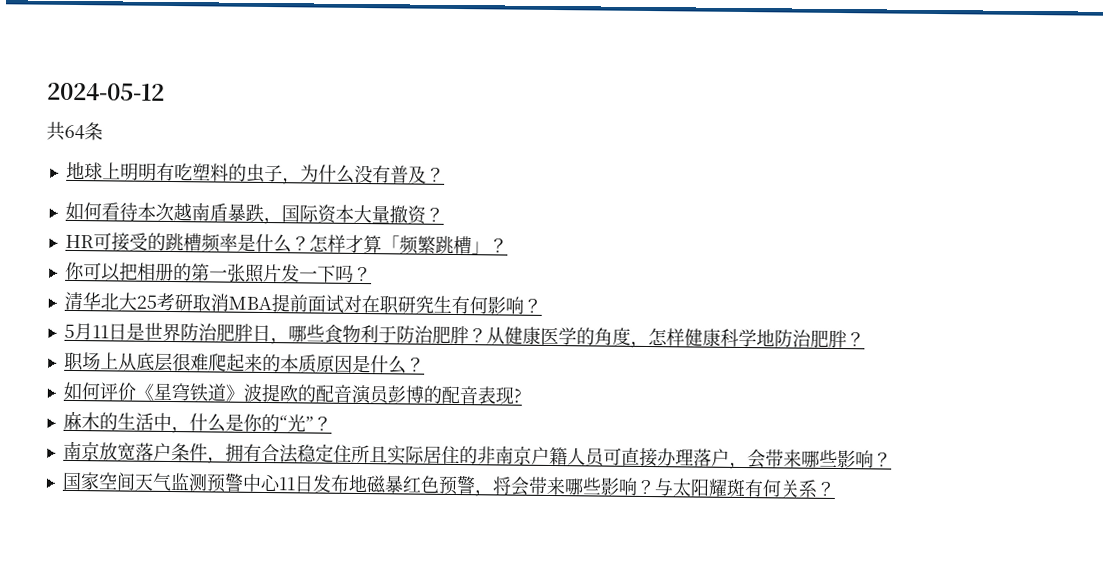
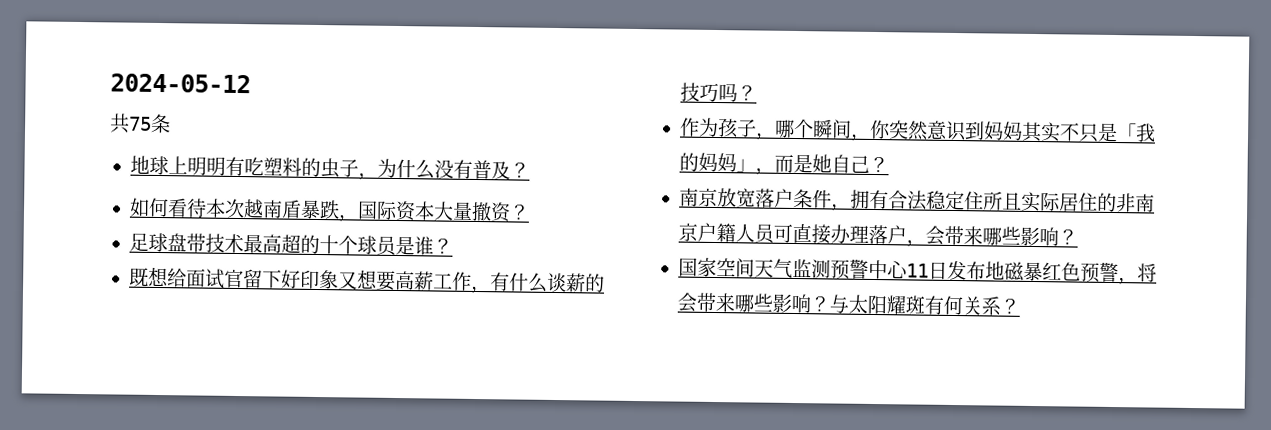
- 共64条
+ 共75条
- HR可接受的跳槽频率是什么？怎样才算「频繁跳槽」？
- 你可以把相册的第一张照片发一下吗？
- 清华北大25考研取消MBA提前面试对在职研究生有何影响？
- 5月11日是世界防治肥胖日，哪些食物利于防治肥胖？从健康医学的角度，怎样健康科学地防治肥胖？
- 职场上从底层很难爬起来的本质原因是什么？
- 如何评价《星穹铁道》波提欧的配音演员彭博的配音表现?
- 麻木的生活中，什么是你的“光”？
+ 足球盘带技术最高超的十个球员是谁？
+ 既想给面试官留下好印象又想要高薪工作，有什么谈薪的技巧吗？
+ 作为孩子，哪个瞬间，你突然意识到妈妈其实不只是「我的妈妈」，而是她自己？

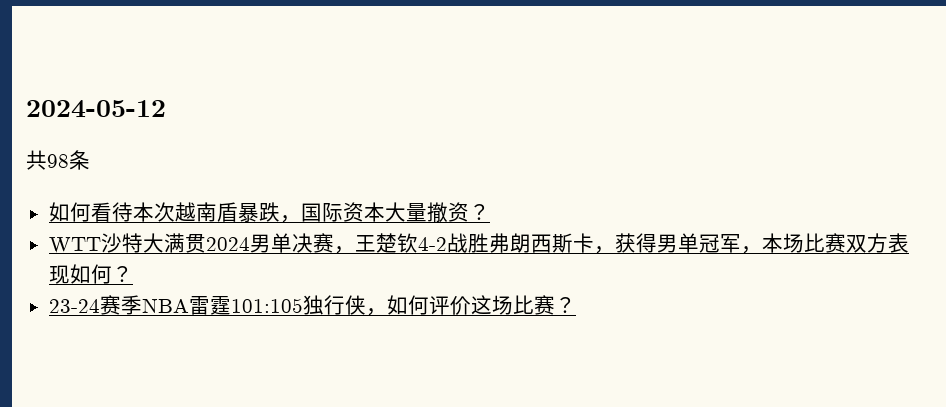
- 共75条
- 地球上明明有吃塑料的虫子，为什么没有普及？
+ 共98条
- 足球盘带技术最高超的十个球员是谁？
- 既想给面试官留下好印象又想要高薪工作，有什么谈薪的技巧吗？
- 作为孩子，哪个瞬间，你突然意识到妈妈其实不只是「我的妈妈」，而是她自己？
- 南京放宽落户条件，拥有合法稳定住所且实际居住的非南京户籍人员可直接办理落户，会带来哪些影响？
- 国家空间天气监测预警中心11日发布地磁暴红色预警，将会带来哪些影响？与太阳耀斑有何关系？
+ WTT沙特大满贯2024男单决赛，王楚钦4-2战胜弗朗西斯卡，获得男单冠军，本场比赛双方表现如何？
+ 23-24赛季NBA雷霆101:105独行侠，如何评价这场比赛？

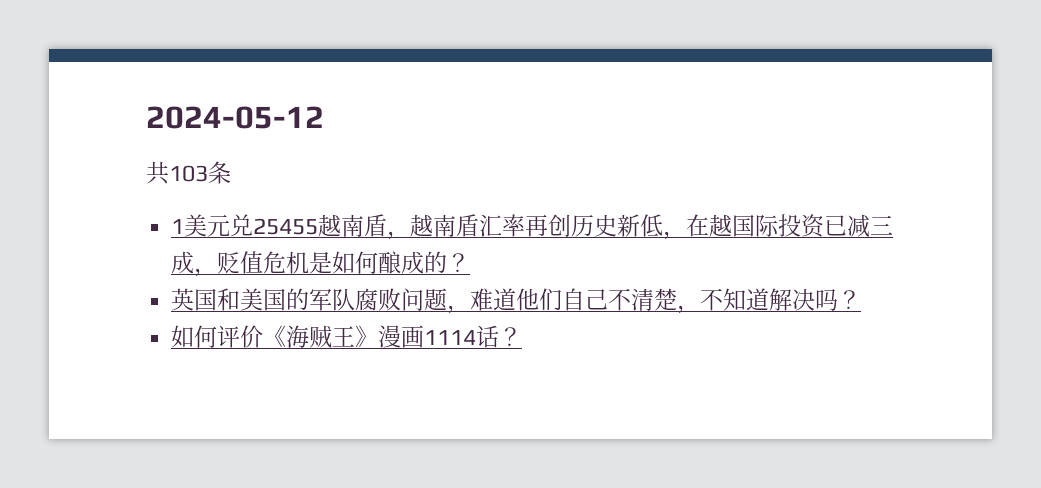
- 共98条
+ 共103条
- 如何看待本次越南盾暴跌，国际资本大量撤资？
- WTT沙特大满贯2024男单决赛，王楚钦4-2战胜弗朗西斯卡，获得男单冠军，本场比赛双方表现如何？
- 23-24赛季NBA雷霆101:105独行侠，如何评价这场比赛？
+ 1美元兑25455越南盾，越南盾汇率再创历史新低，在越国际投资已减三成，贬值危机是如何酿成的？
+ 英国和美国的军队腐败问题，难道他们自己不清楚，不知道解决吗？
+ 如何评价《海贼王》漫画1114话？

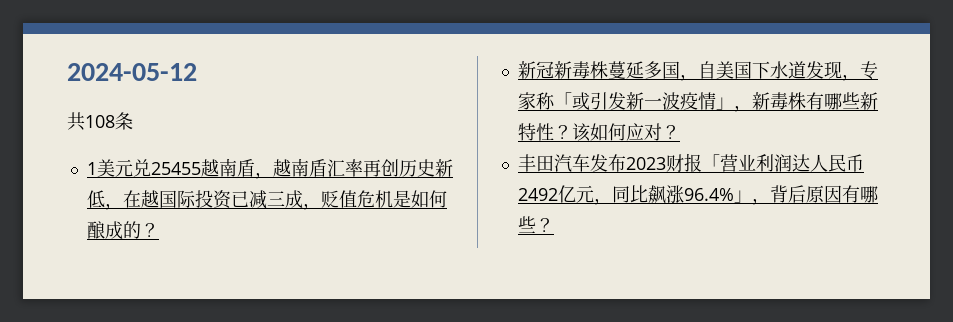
- 共103条
+ 共108条
- 英国和美国的军队腐败问题，难道他们自己不清楚，不知道解决吗？
- 如何评价《海贼王》漫画1114话？
+ 新冠新毒株蔓延多国，自美国下水道发现，专家称「或引发新一波疫情」，新毒株有哪些新特性？该如何应对？
+ 丰田汽车发布2023财报「营业利润达人民币2492亿元，同比飙涨96.4%」，背后原因有哪些？

